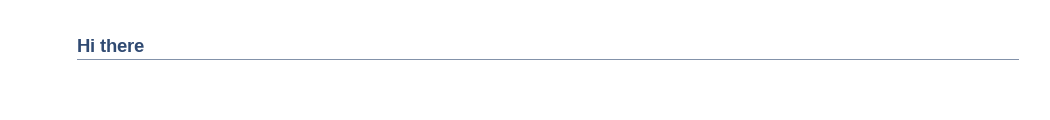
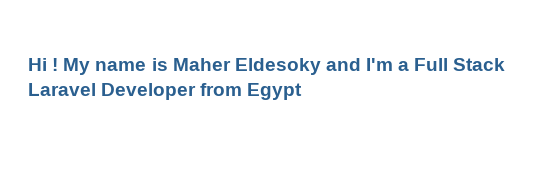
- Hi there
+ Hi ! My name is Maher Eldesoky and I'm a Full Stack Laravel Developer from Egypt

